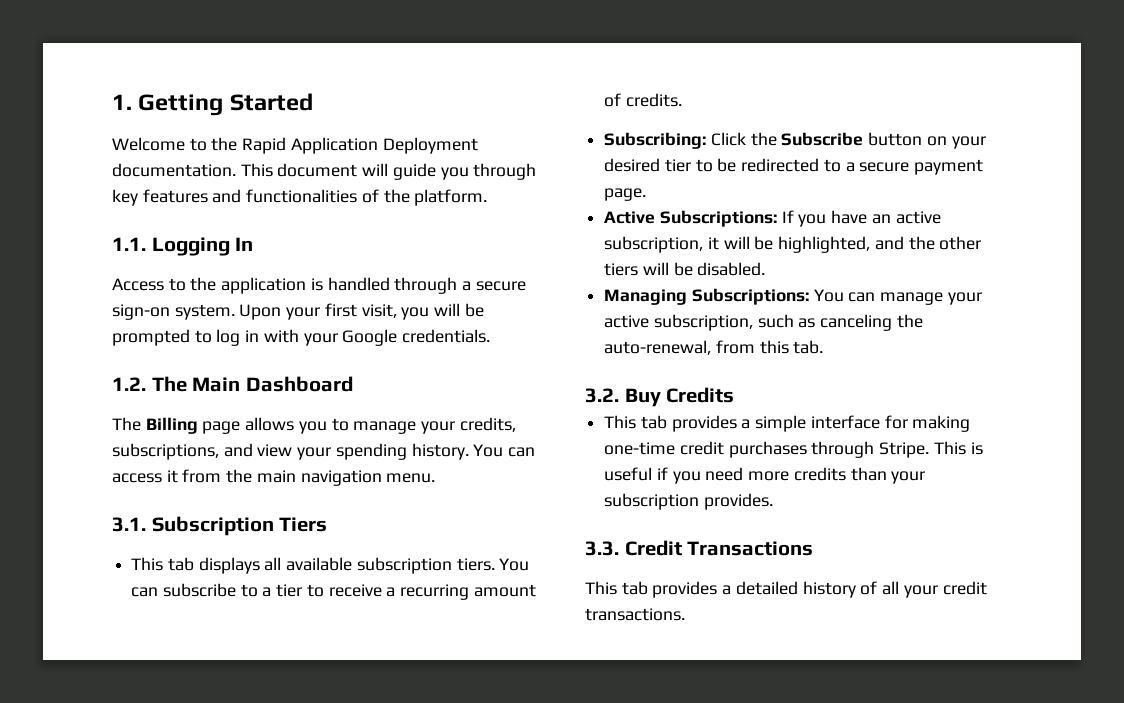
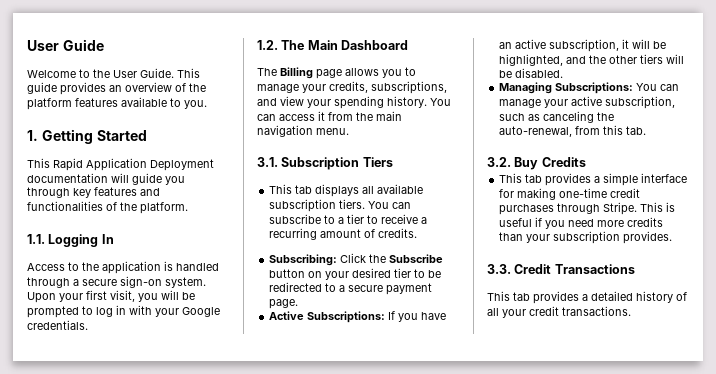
+ User Guide
+ Welcome to the User Guide. This guide provides an overview of the platform features available to you.
  1. Getting Started
- Welcome to the Rapid Application Deployment documentation. This document will guide you through key features and functionalities of the platform.
+ This Rapid Application Deployment documentation will guide you through key features and functionalities of the platform.

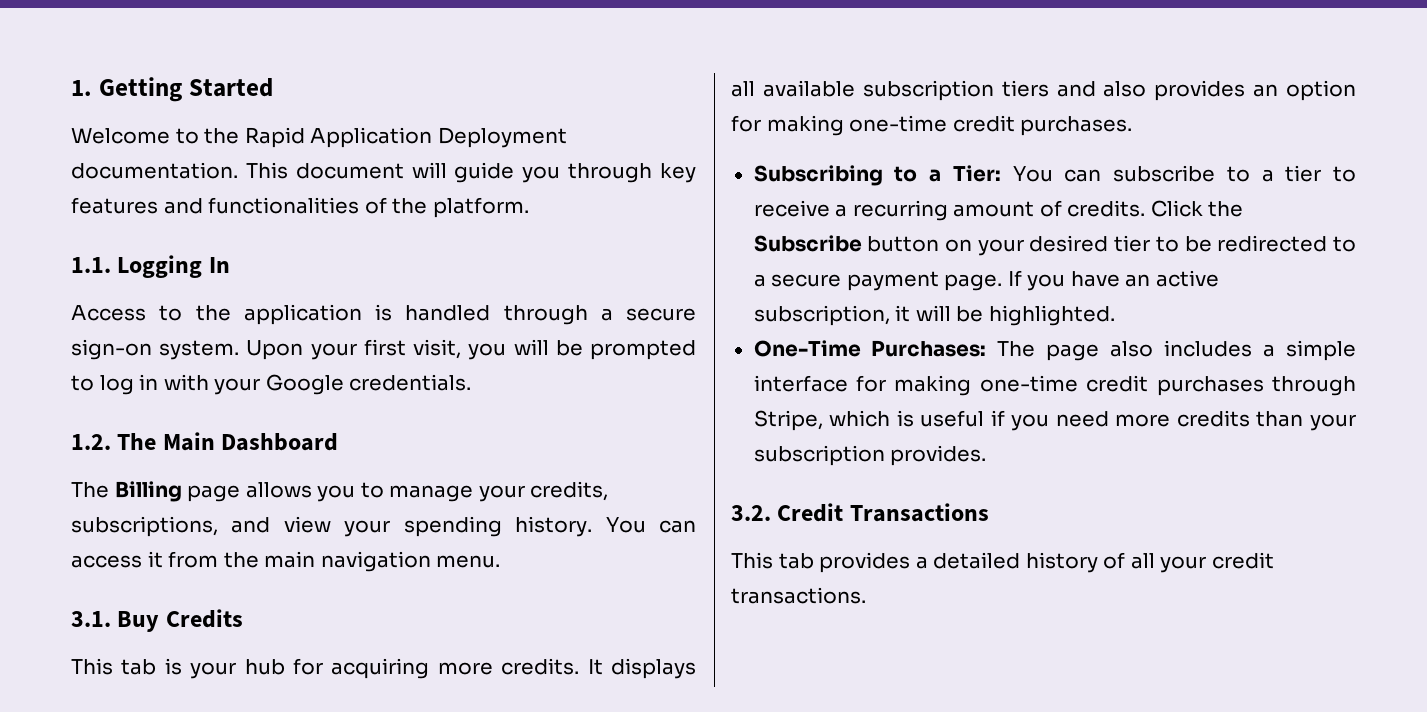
- User Guide
+ 1. Getting Started
- Welcome to the User Guide. This guide provides an overview of the platform features available to you.
- 1. Getting Started
- This Rapid Application Deployment documentation will guide you through key features and functionalities of the platform.
+ Welcome to the Rapid Application Deployment documentation. This document will guide you through key features and functionalities of the platform.
- 3.1. Subscription Tiers
- This tab displays all available subscription tiers. You can subscribe to a tier to receive a recurring amount of credits.
- Subscribing: Click the Subscribe button on your desired tier to be redirected to a secure payment page.
- Active Subscriptions: If you have an active subscription, it will be highlighted, and the other tiers will be disabled.
- Managing Subscriptions: You can manage your active subscription, such as canceling the auto-renewal, from this tab.
- 3.2. Buy Credits
- This tab provides a simple interface for making one-time credit purchases through Stripe. This is useful if you need more credits than your subscription provides.
+ 3.1. Buy Credits
+ This tab is your hub for acquiring more credits. It displays all available subscription tiers and also provides an option for making one-time credit purchases.
+ Subscribing to a Tier: You can subscribe to a tier to receive a recurring amount of credits. Click the Subscribe button on your desired tier to be redirected to a secure payment page. If you have an active subscription, it will be highlighted.
+ One-Time Purchases: The page also includes a simple interface for making one-time credit purchases through Stripe, which is useful if you need more credits than your subscription provides.
- 3.3. Credit Transactions
+ 3.2. Credit Transactions

